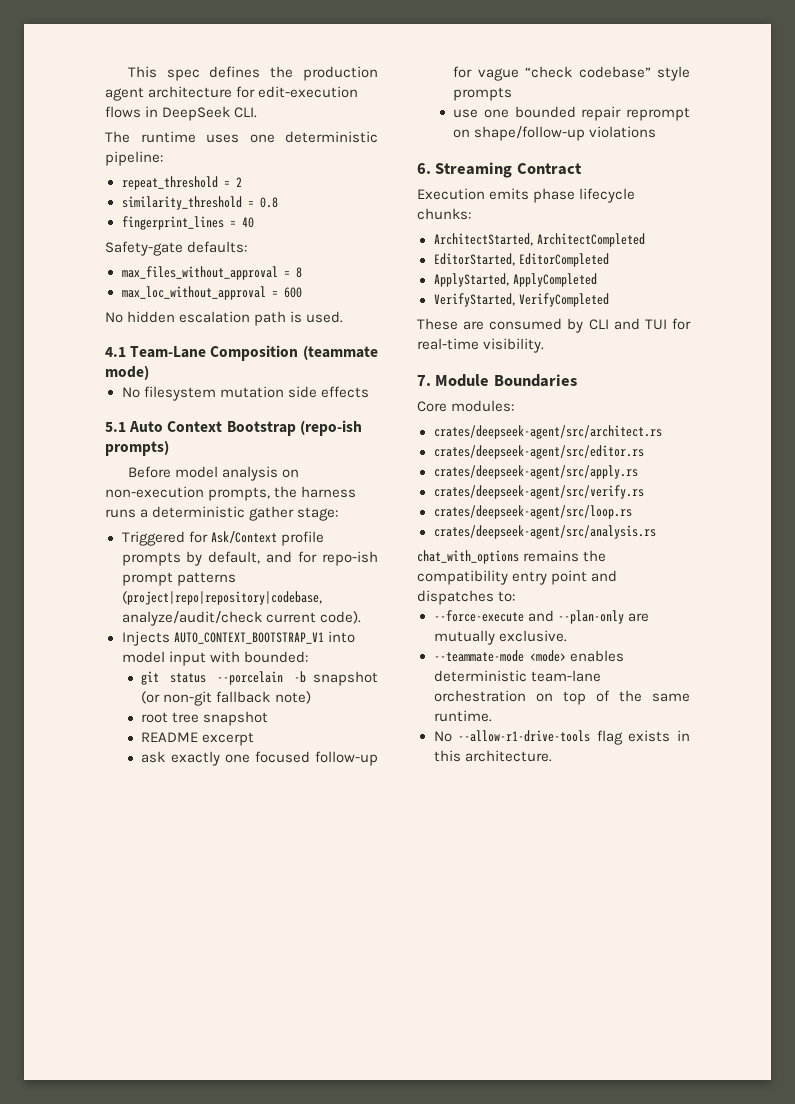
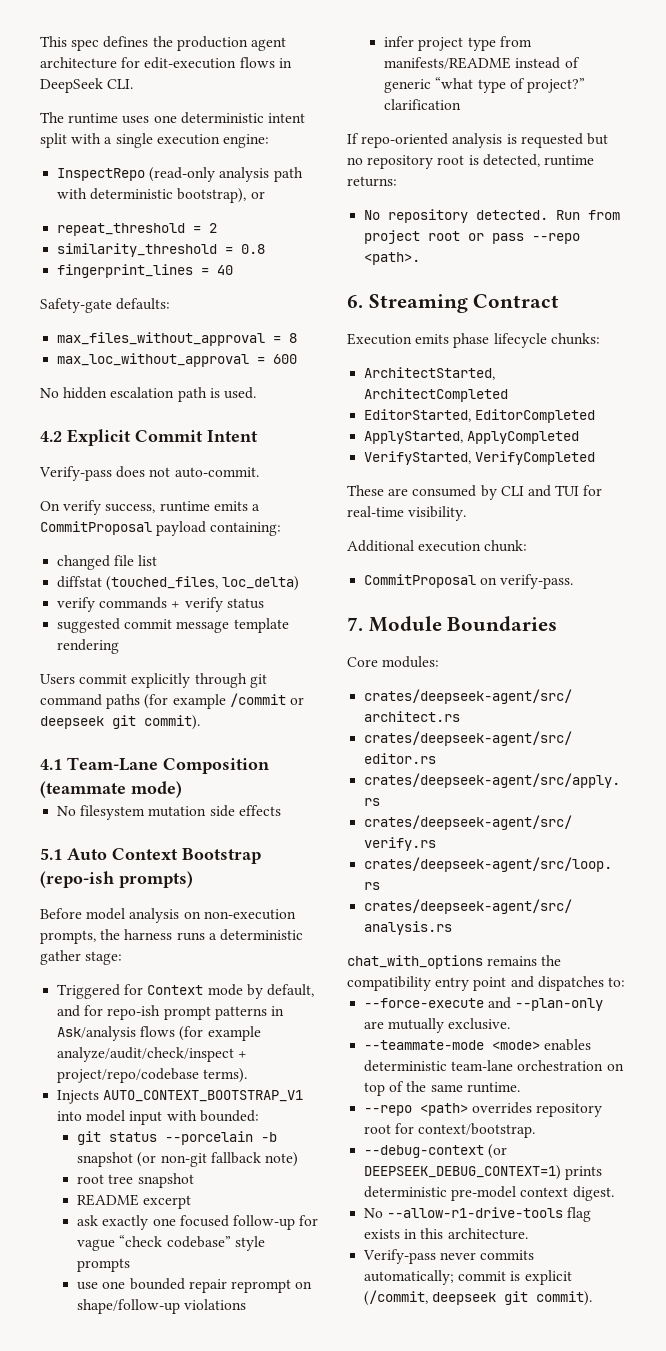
- The runtime uses one deterministic pipeline:
+ The runtime uses one deterministic intent split with a single execution engine:
+ InspectRepo (read-only analysis path with deterministic bootstrap), or
+ 4.2 Explicit Commit Intent
+ Verify-pass does not auto-commit.
+ On verify success, runtime emits a CommitProposal payload containing:
+ changed file list
+ diffstat (touched_files, loc_delta)
+ verify commands + verify status
+ suggested commit message template rendering
+ Users commit explicitly through git command paths (for example /commit or deepseek git commit).
- Triggered for Ask/Context profile prompts by default, and for repo-ish prompt patterns (project|repo|repository|codebase, analyze/audit/check current code).
+ Triggered for Context mode by default, and for repo-ish prompt patterns in Ask/analysis flows (for example analyze/audit/check/inspect + project/repo/codebase terms).
+ infer project type from manifests/README instead of generic “what type of project?” clarification
+ If repo-oriented analysis is requested but no repository root is detected, runtime returns:
+ No repository detected. Run from project root or pass --repo <path>.
+ Additional execution chunk:
+ CommitProposal on verify-pass.
+ --repo <path> overrides repository root for context/bootstrap.
+ --debug-context (or DEEPSEEK_DEBUG_CONTEXT=1) prints deterministic pre-model context digest.
+ Verify-pass never commits automatically; commit is explicit (/commit, deepseek git commit).

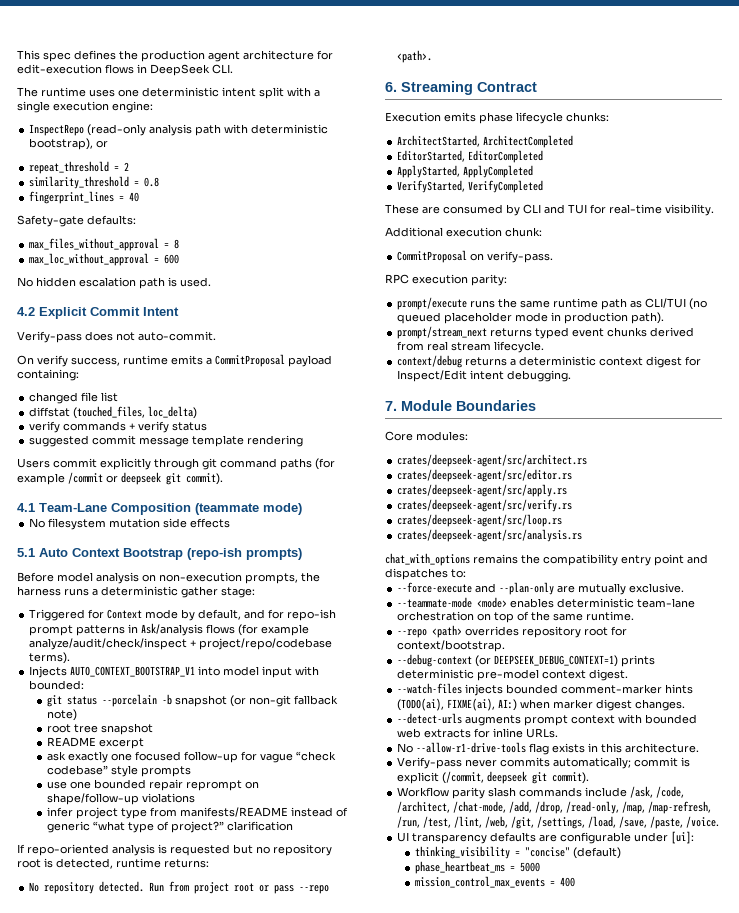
+ RPC execution parity:
+ prompt/execute runs the same runtime path as CLI/TUI (no queued placeholder mode in production path).
+ prompt/stream_next returns typed event chunks derived from real stream lifecycle.
+ context/debug returns a deterministic context digest for Inspect/Edit intent debugging.
+ --watch-files injects bounded comment-marker hints (TODO(ai), FIXME(ai), AI:) when marker digest changes.
+ --detect-urls augments prompt context with bounded web extracts for inline URLs.
+ Workflow parity slash commands include /ask, /code, /architect, /chat-mode, /add, /drop, /read-only, /map, /map-refresh, /run, /test, /lint, /web, /git, /settings, /load, /save, /paste, /voice.
+ UI transparency defaults are configurable under [ui]:
+ thinking_visibility = "concise" (default)
+ phase_heartbeat_ms = 5000
+ mission_control_max_events = 400

